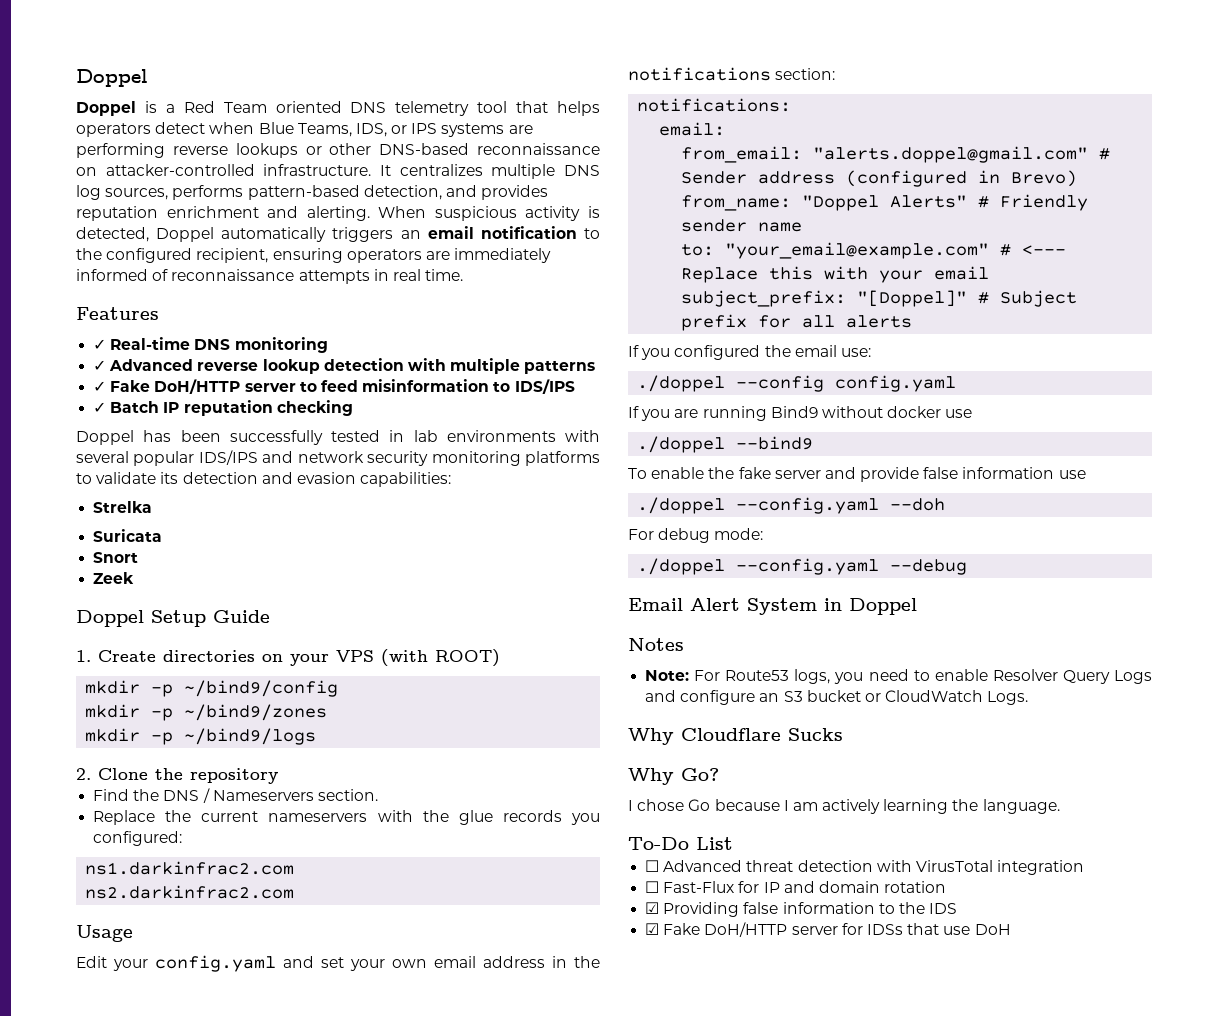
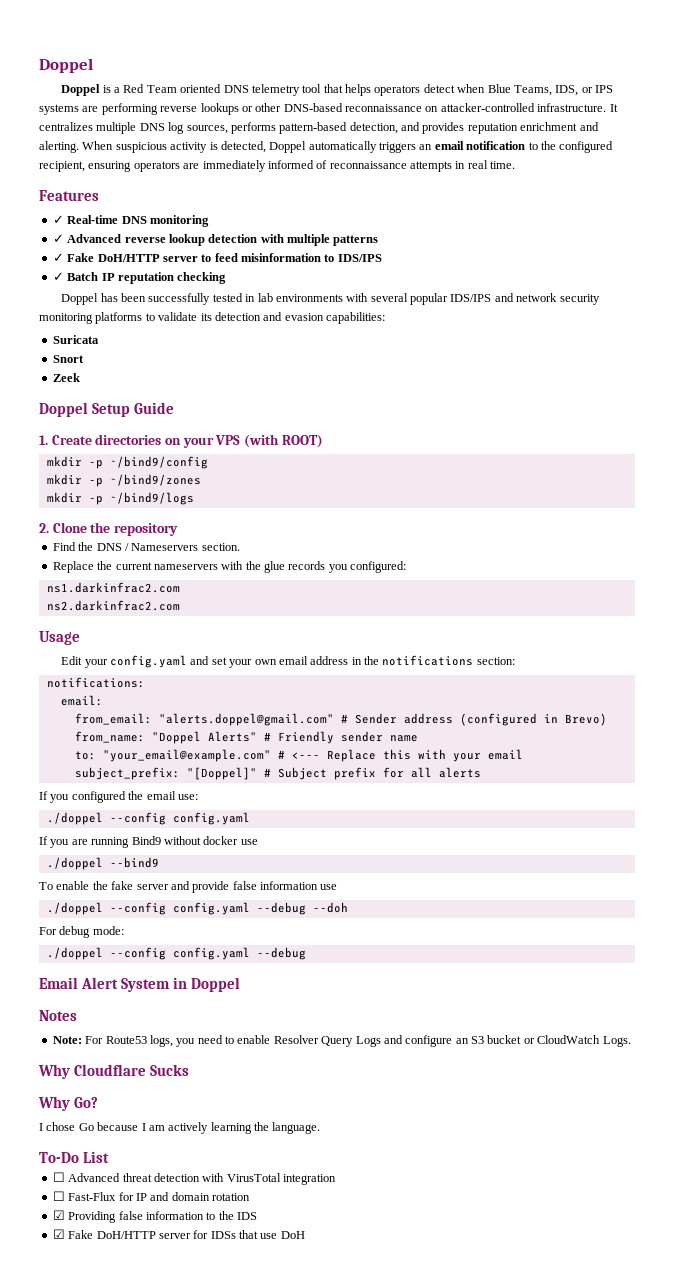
- Strelka
- ./doppel --config.yaml --doh
+ ./doppel --config config.yaml --debug --doh
  For debug mode:
- ./doppel --config.yaml --debug
+ ./doppel --config config.yaml --debug

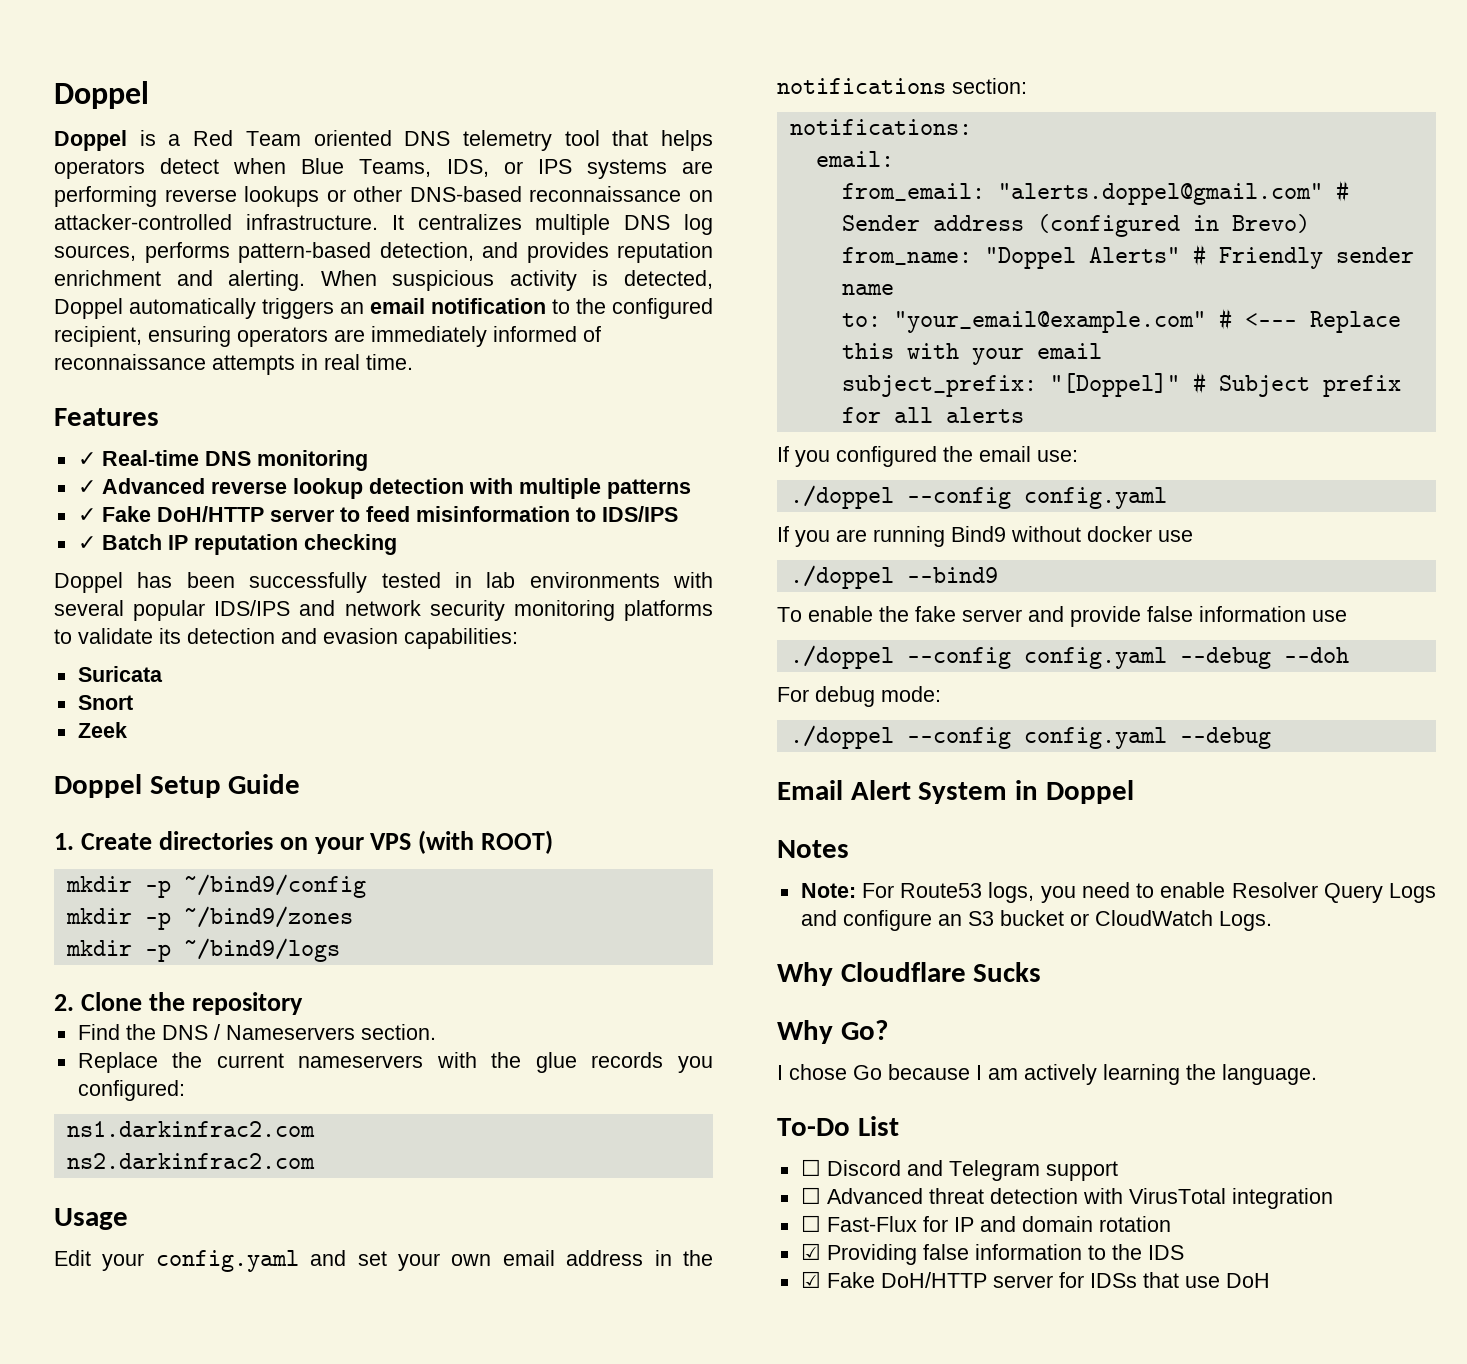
+ ☐ Discord and Telegram support

